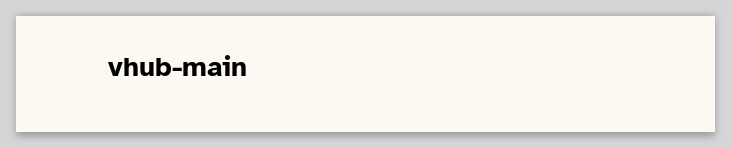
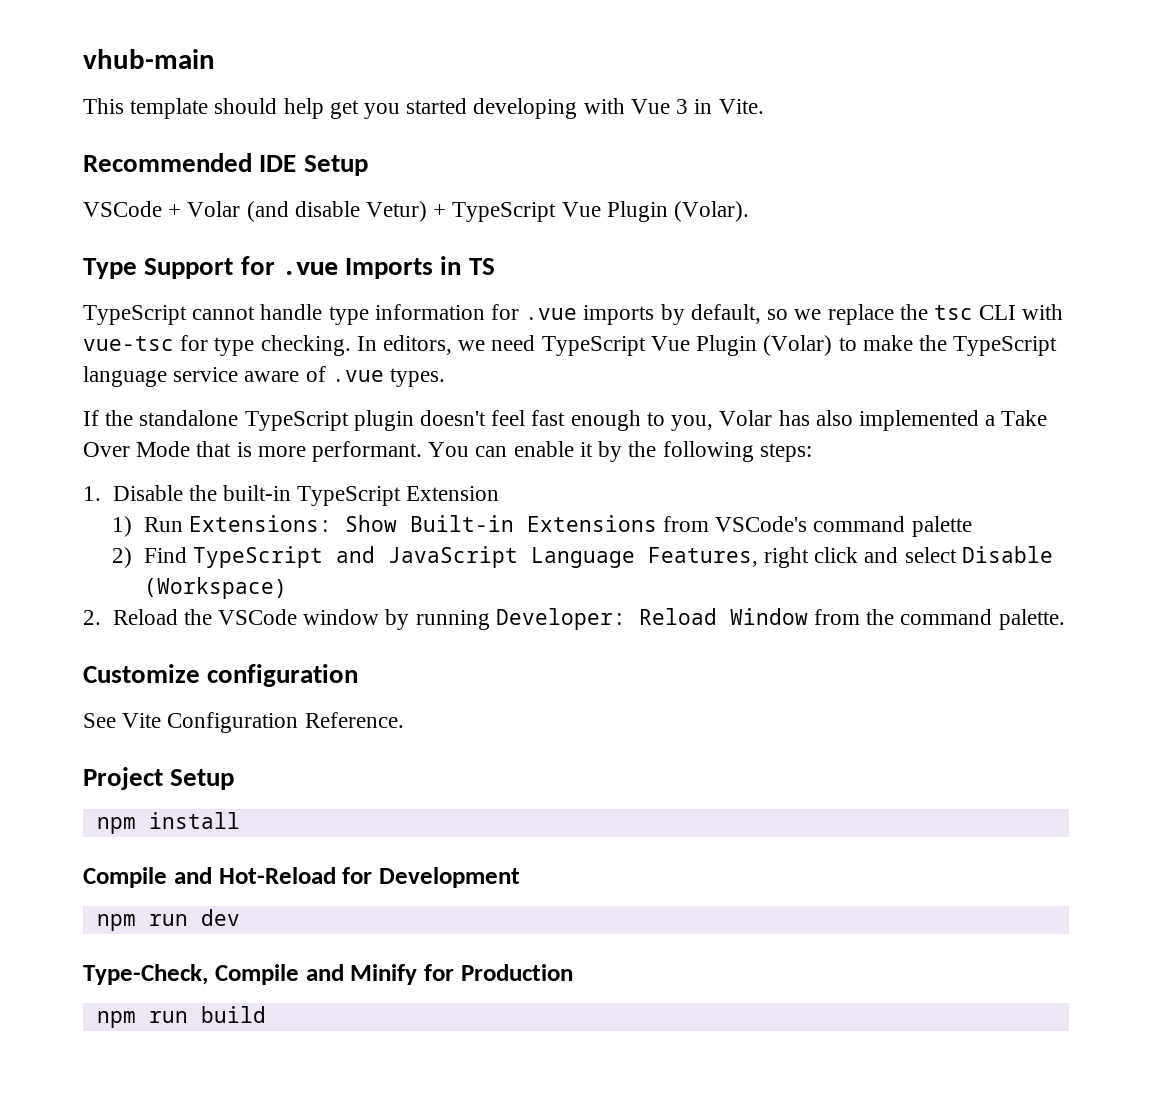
+ This template should help get you started developing with Vue 3 in Vite.
+ Recommended IDE Setup
+ VSCode + Volar (and disable Vetur) + TypeScript Vue Plugin (Volar).
+ Type Support for .vue Imports in TS
+ TypeScript cannot handle type information for .vue imports by default, so we replace the tsc CLI with vue-tsc for type checking. In editors, we need TypeScript Vue Plugin (Volar) to make the TypeScript language service aware of .vue types.
+ If the standalone TypeScript plugin doesn't feel fast enough to you, Volar has also implemented a Take Over Mode that is more performant. You can enable it by the following steps:
+ 1. Disable the built-in TypeScript Extension
+ 1) Run Extensions: Show Built-in Extensions from VSCode's command palette
+ 2) Find TypeScript and JavaScript Language Features, right click and select Disable (Workspace)
+ 2. Reload the VSCode window by running Developer: Reload Window from the command palette.
+ Customize configuration
+ See Vite Configuration Reference.
+ Project Setup
+ npm install
+ Compile and Hot-Reload for Development
+ npm run dev
+ Type-Check, Compile and Minify for Production
+ npm run build

